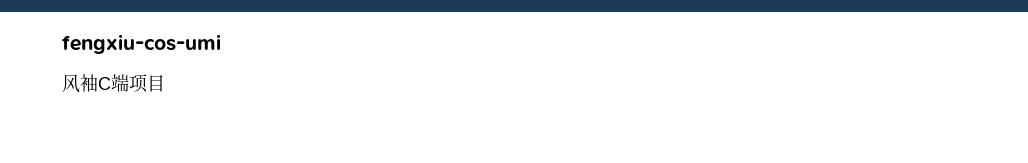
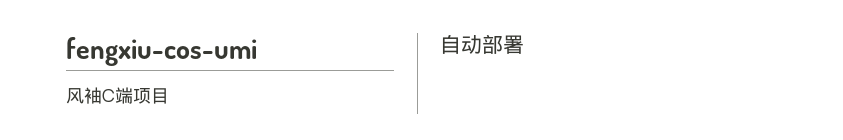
+ 自动部署

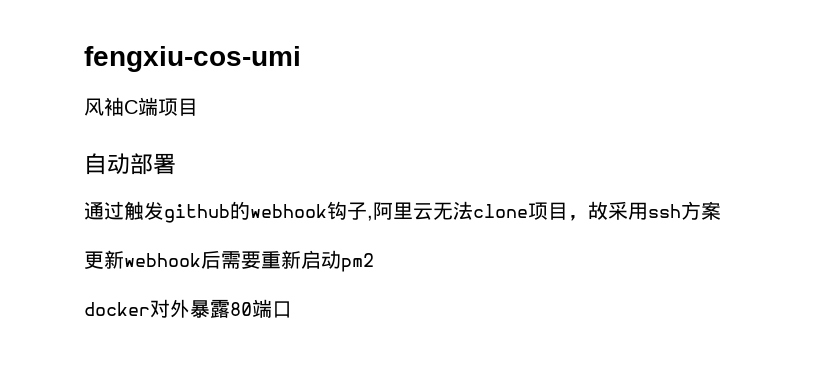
+ 通过触发github的webhook钩子,阿里云无法clone项目，故采用ssh方案
+ 更新webhook后需要重新启动pm2
+ docker对外暴露80端口

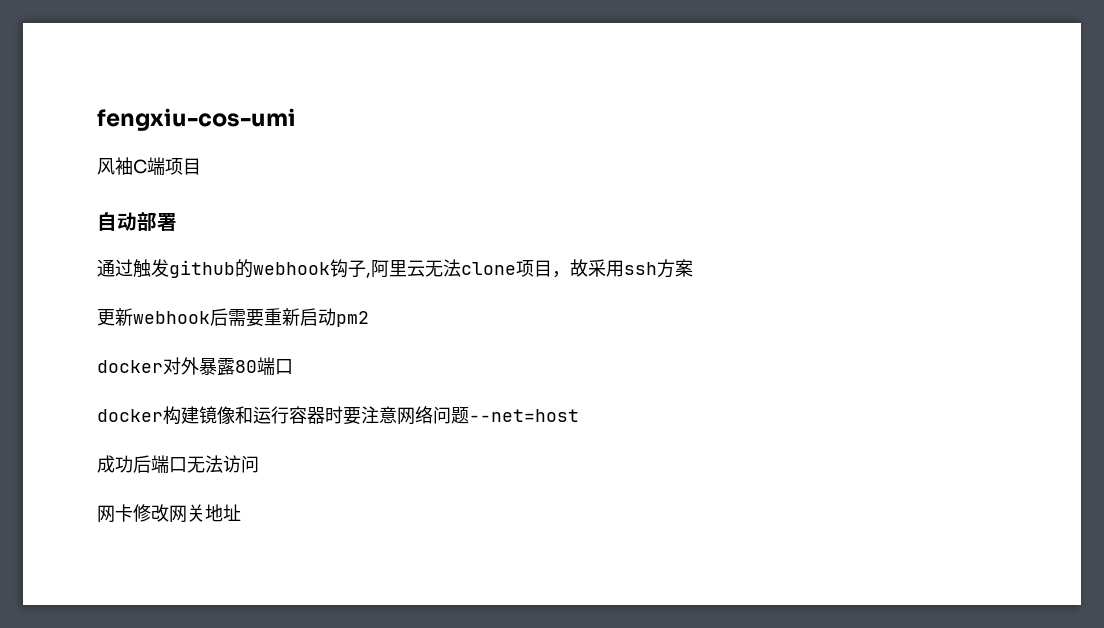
+ docker构建镜像和运行容器时要注意网络问题--net=host
+ 成功后端口无法访问
+ 网卡修改网关地址

